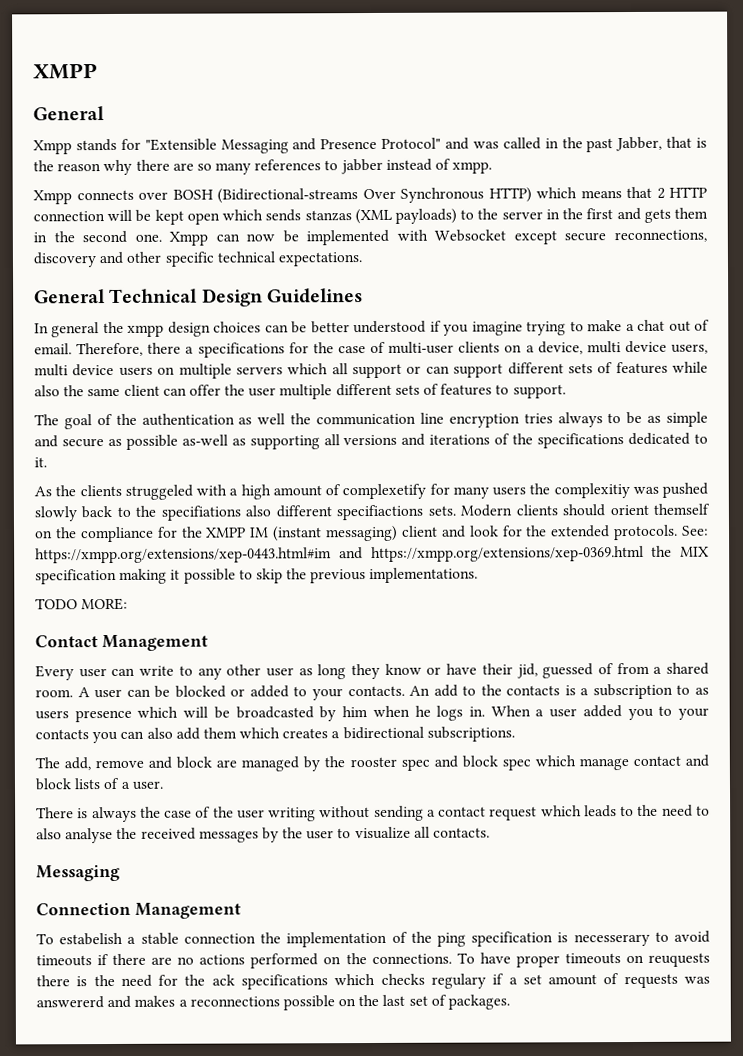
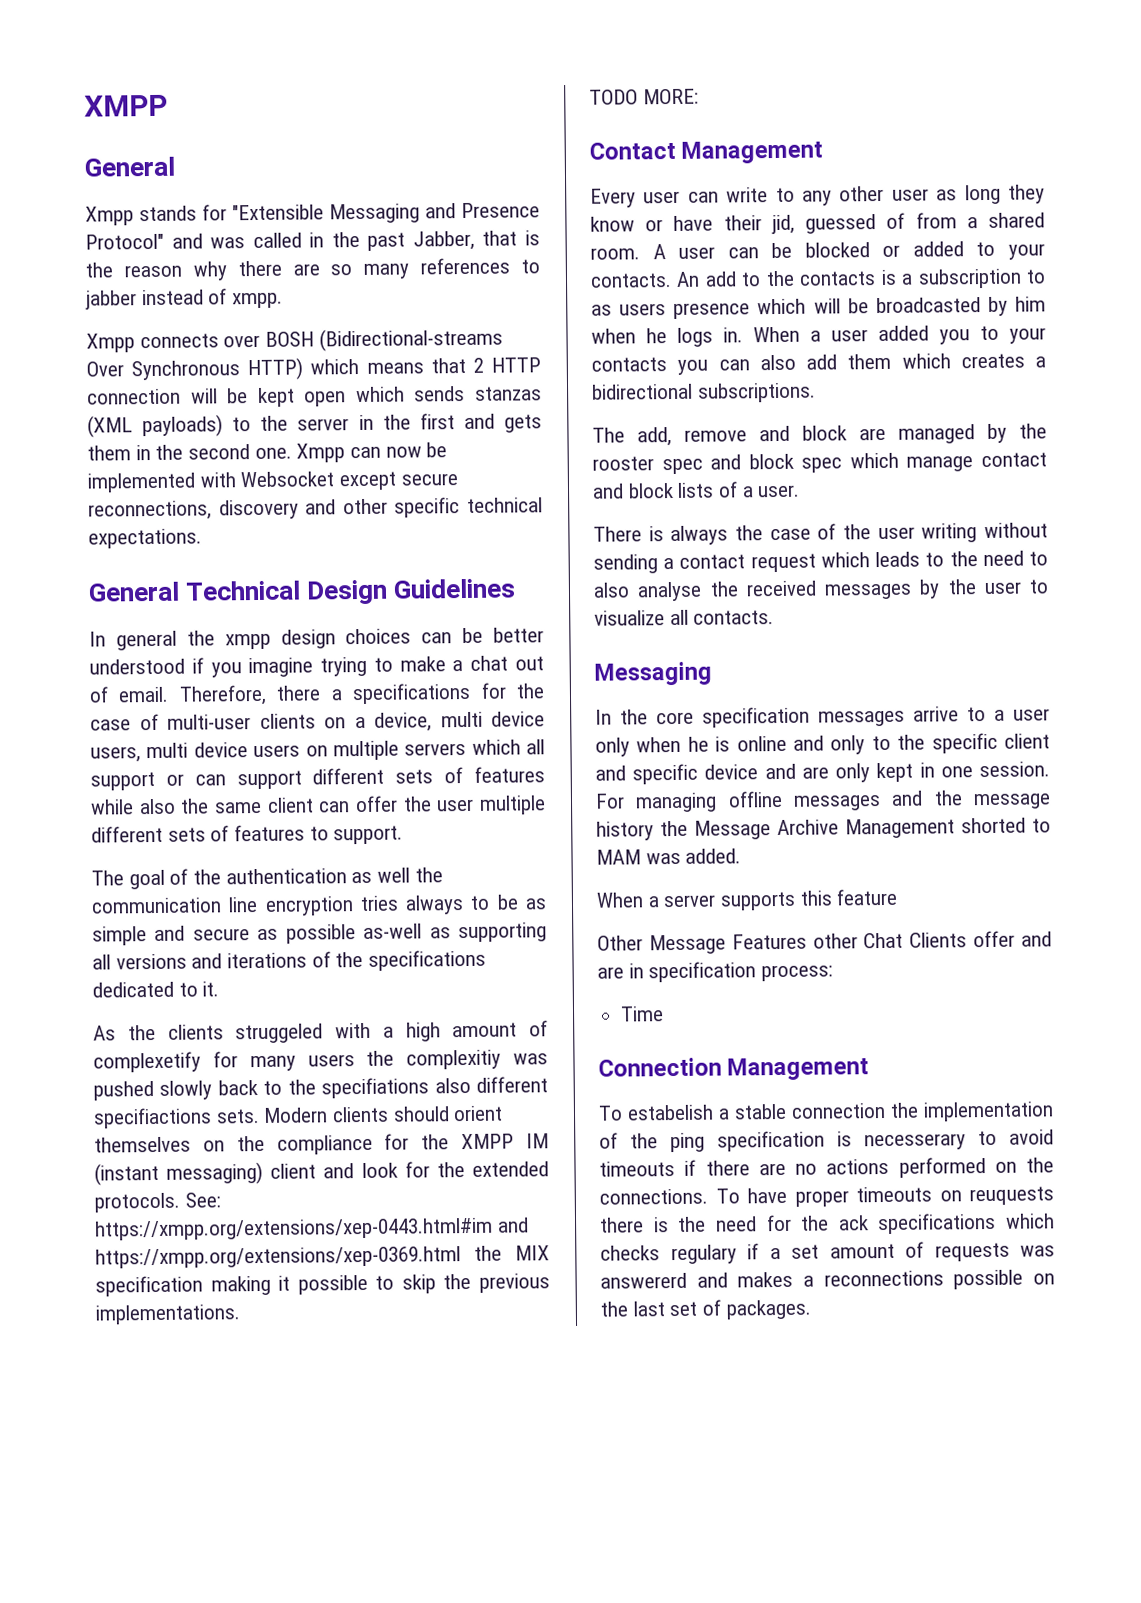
- Modern clients should orient themself on the compliance for the XMPP IM (instant messaging) client and look for the extended protocols.
+ Modern clients should orient themselves on the compliance for the XMPP IM (instant messaging) client and look for the extended protocols.
+ In the core specification messages arrive to a user only when he is online and only to the specific client and specific device and are only kept in one session. For managing offline messages and the message history the Message Archive Management shorted to MAM was added.
+ When a server supports this feature
+ Other Message Features other Chat Clients offer and are in specification process:
+ Time

